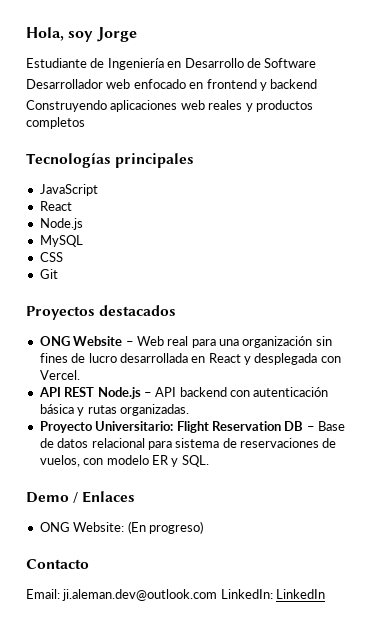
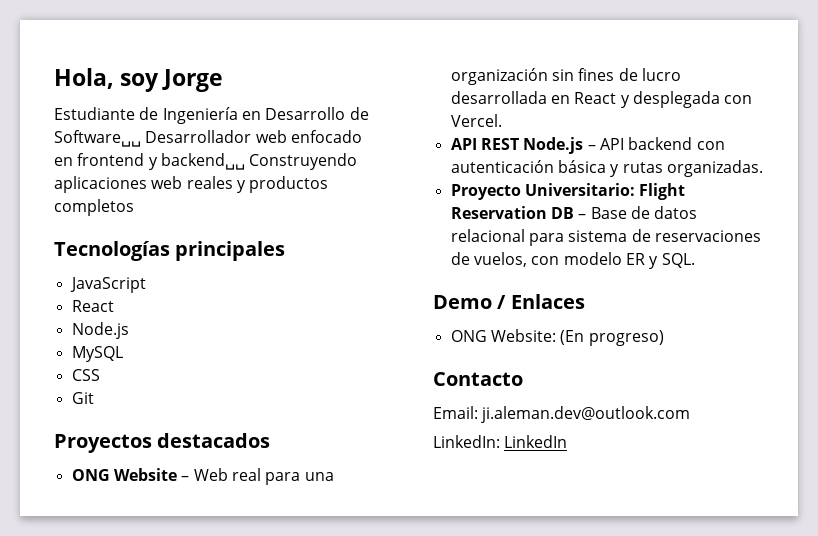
- Estudiante de Ingeniería en Desarrollo de Software
- Desarrollador web enfocado en frontend y backend
- Construyendo aplicaciones web reales y productos completos
+ Estudiante de Ingeniería en Desarrollo de Software␣␣ Desarrollador web enfocado en frontend y backend␣␣ Construyendo aplicaciones web reales y productos completos
- Email: ji.aleman.dev@outlook.com LinkedIn: LinkedIn
+ Email: ji.aleman.dev@outlook.com
+ LinkedIn: LinkedIn

